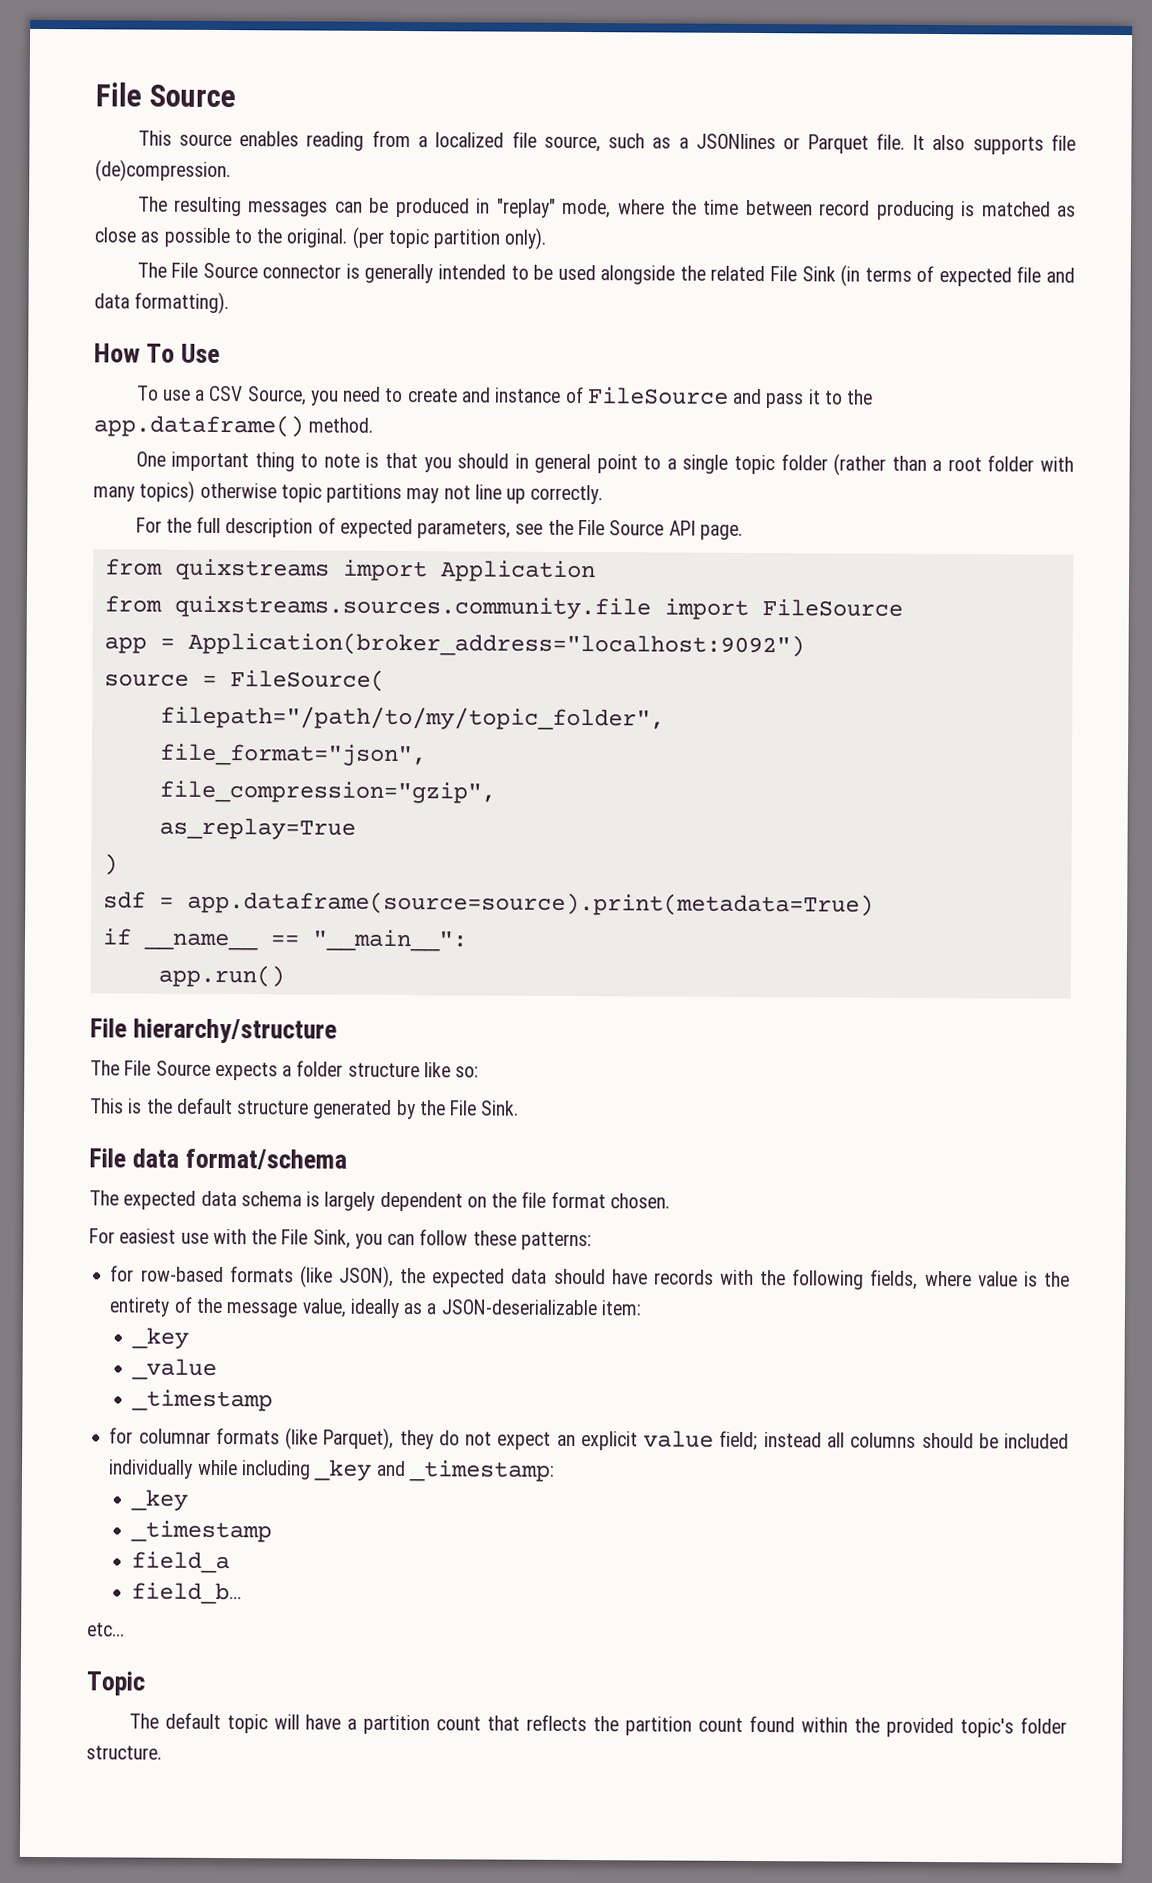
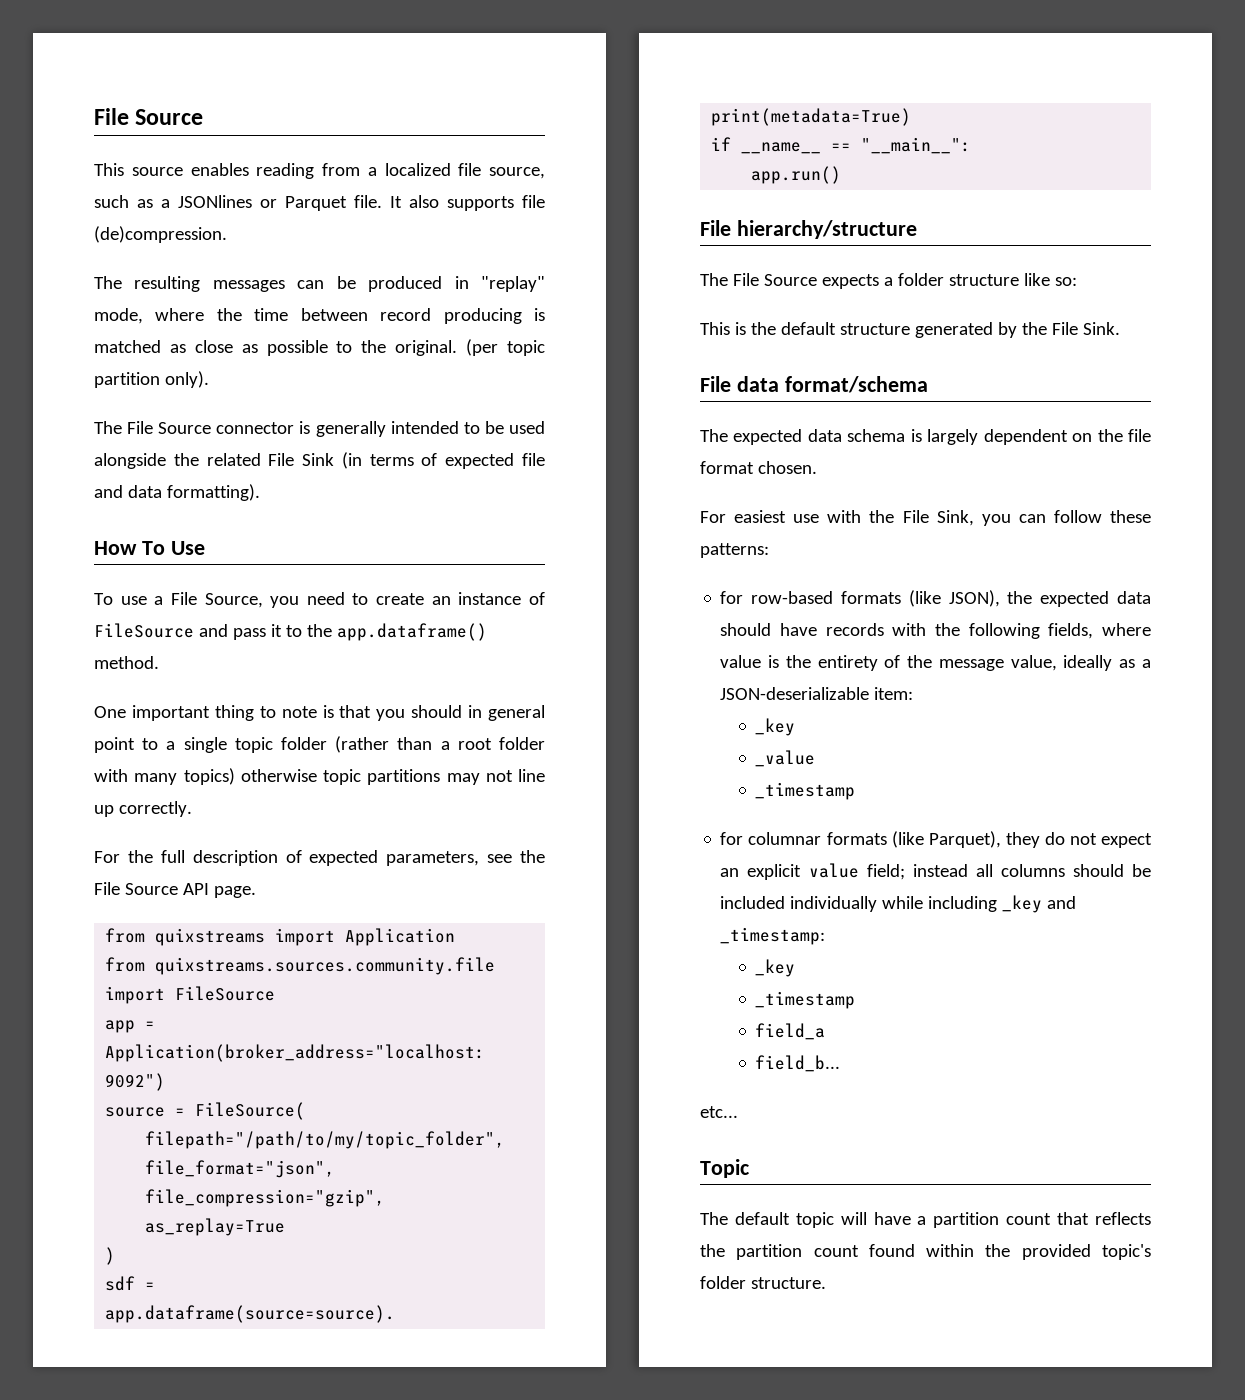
- To use a CSV Source, you need to create and instance of FileSource and pass it to the app.dataframe() method.
+ To use a File Source, you need to create an instance of FileSource and pass it to the app.dataframe() method.

